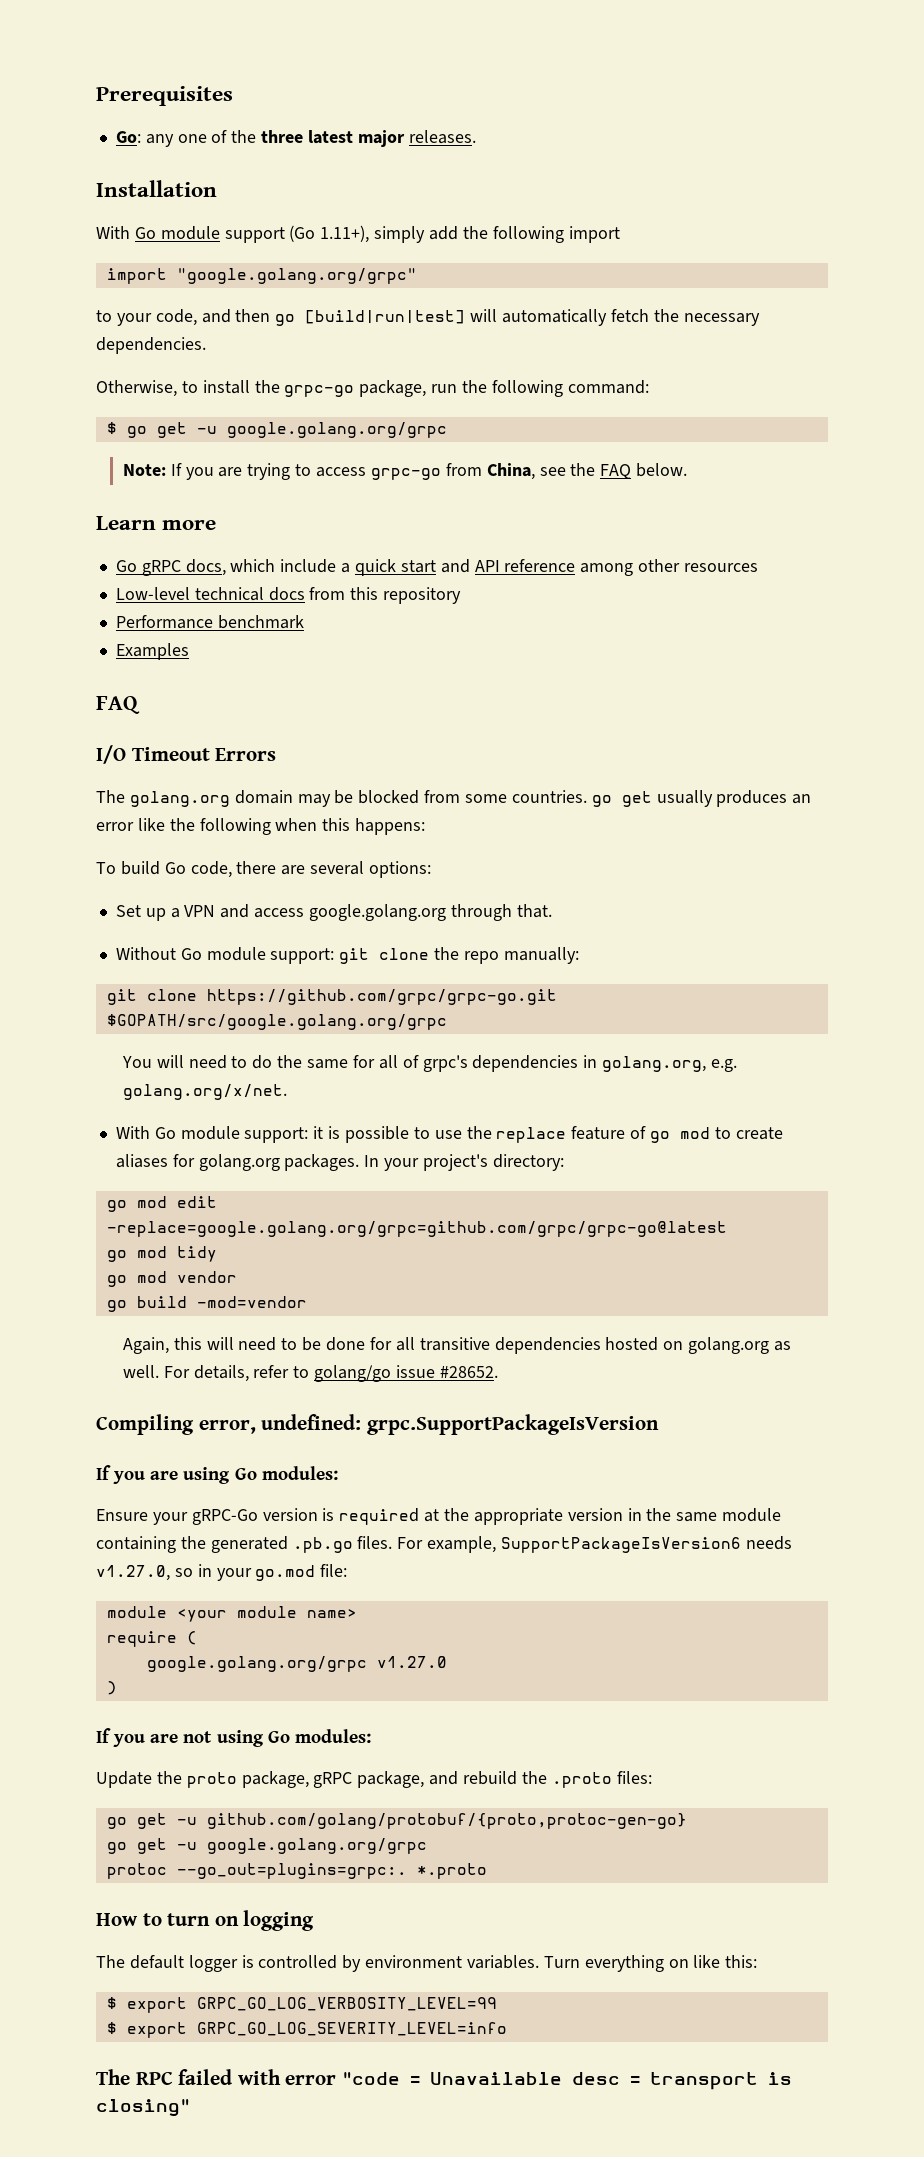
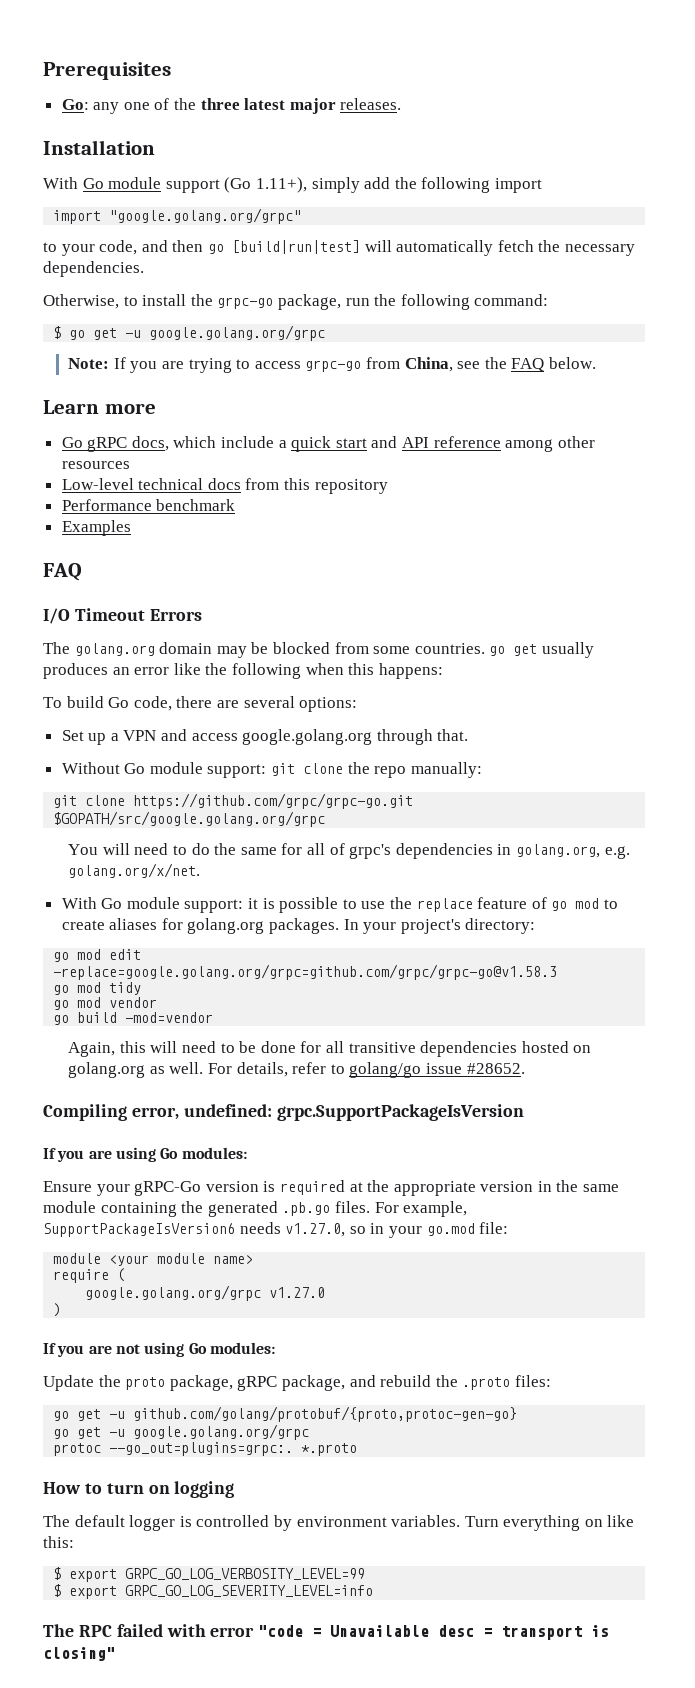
- go mod edit -replace=google.golang.org/grpc=github.com/grpc/grpc-go@latest
+ go mod edit -replace=google.golang.org/grpc=github.com/grpc/grpc-go@v1.58.3

